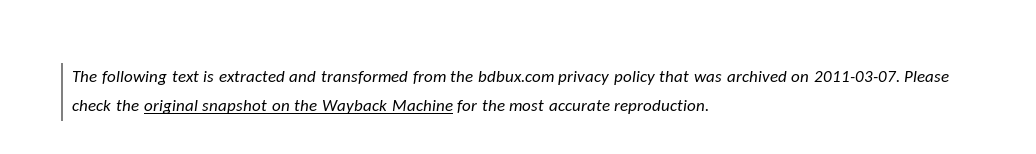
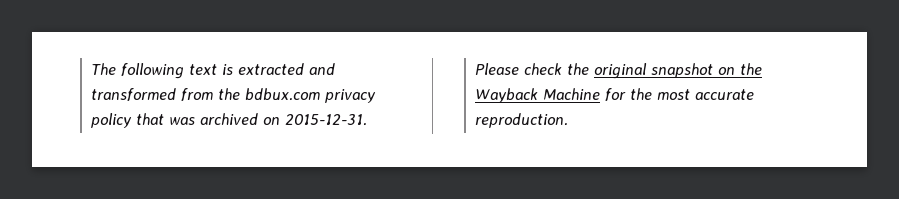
- The following text is extracted and transformed from the bdbux.com privacy policy that was archived on 2011-03-07.
+ The following text is extracted and transformed from the bdbux.com privacy policy that was archived on 2015-12-31.

